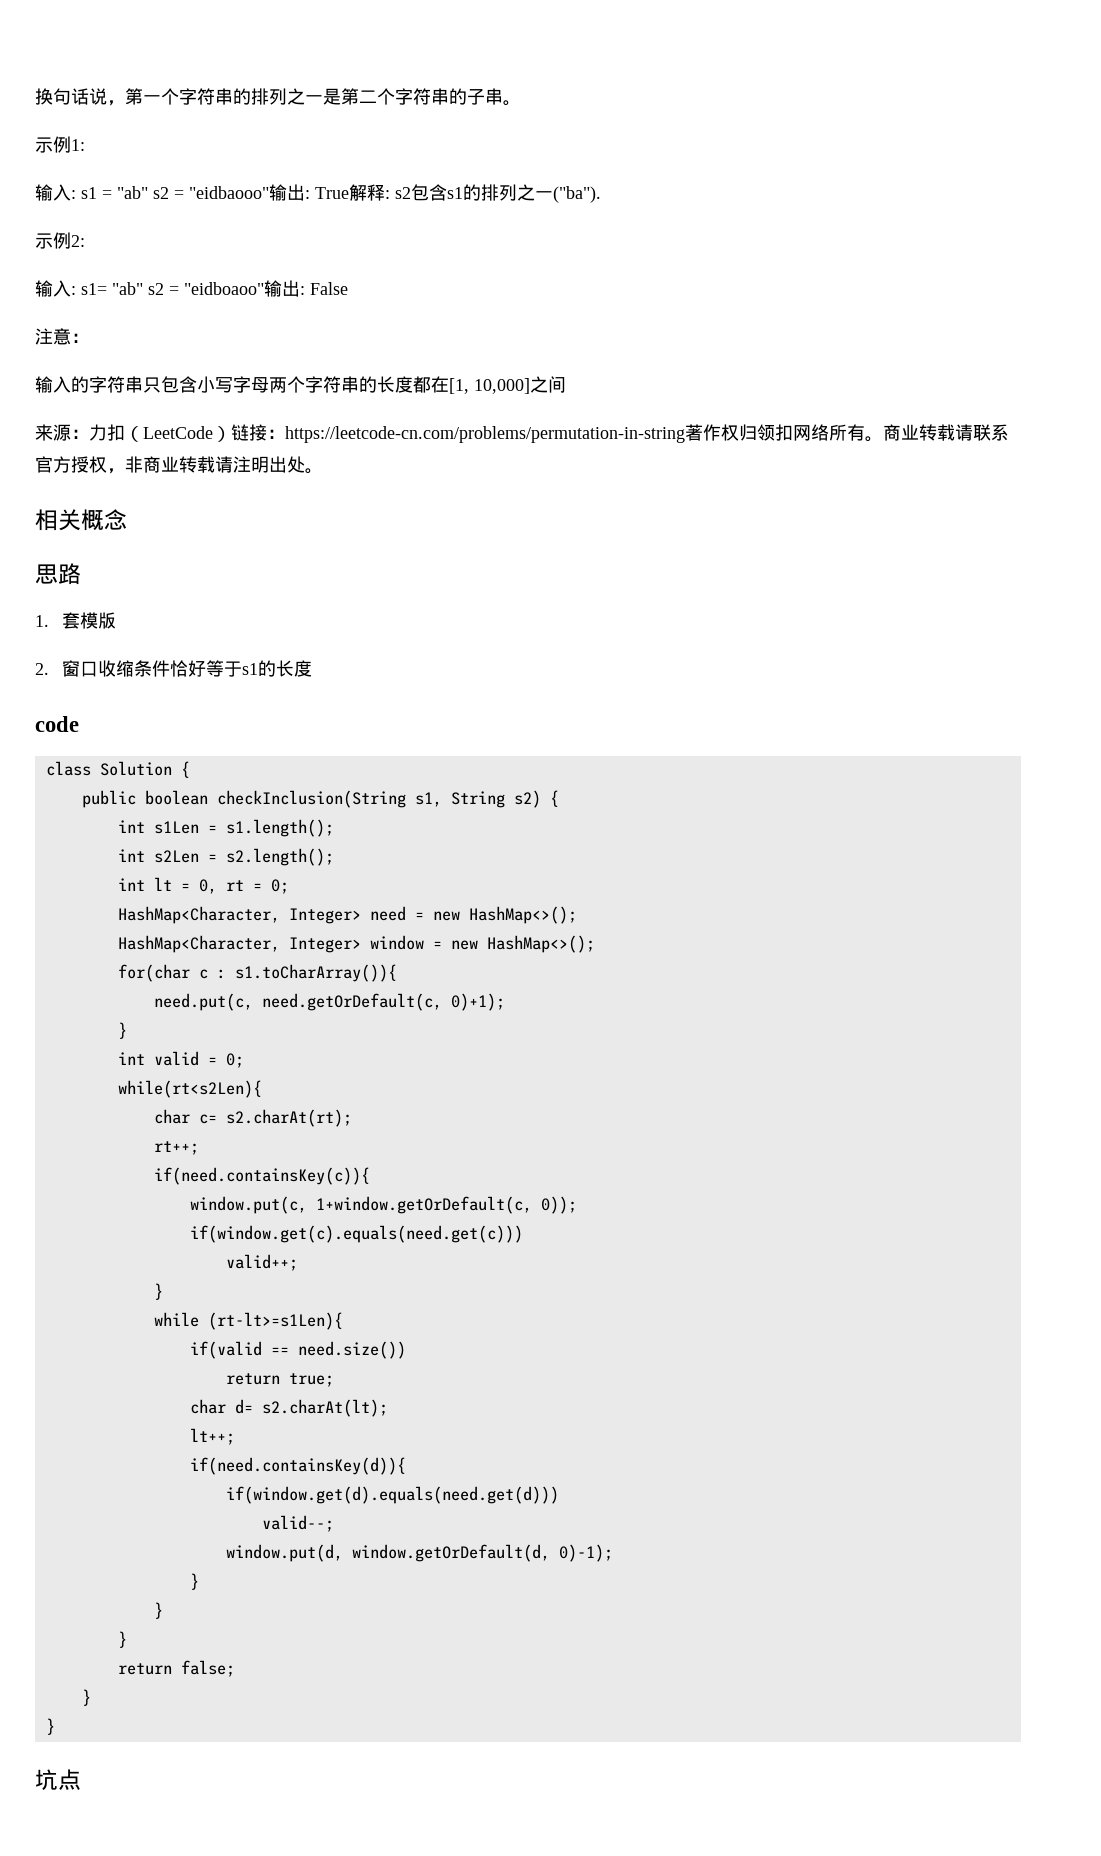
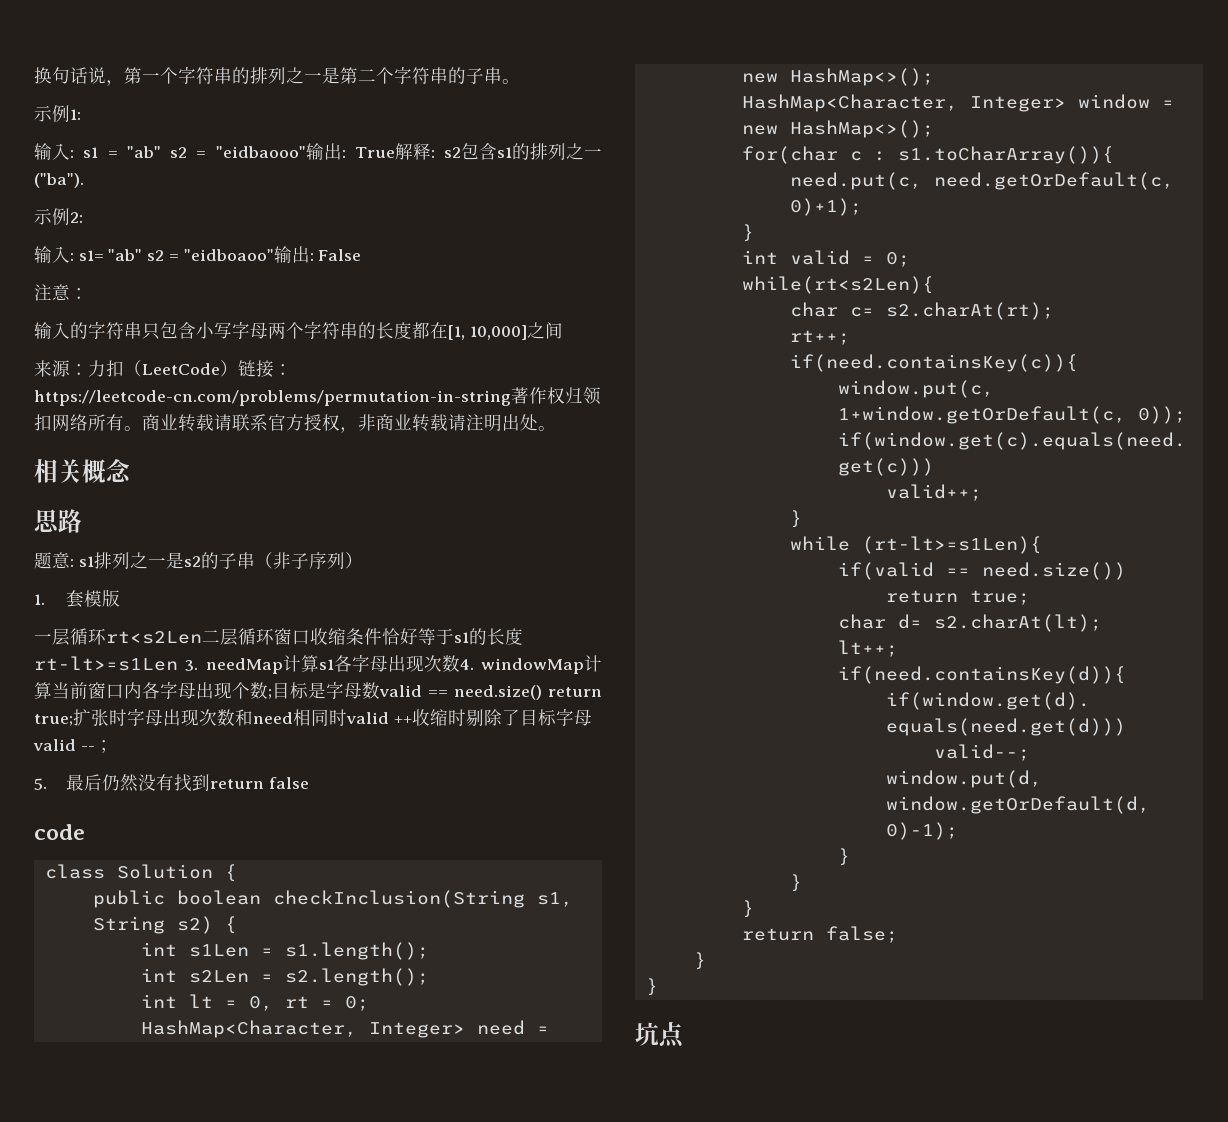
+ 题意: s1排列之一是s2的子串（非子序列）
  1.套模版
- 2.窗口收缩条件恰好等于s1的长度
+ 一层循环rt<s2Len二层循环窗口收缩条件恰好等于s1的长度rt-lt>=s1Len 3. needMap计算s1各字母出现次数4. windowMap计算当前窗口内各字母出现个数;目标是字母数valid == need.size() return true;扩张时字母出现次数和need相同时valid ++收缩时剔除了目标字母valid --；
+ 5.最后仍然没有找到return false

